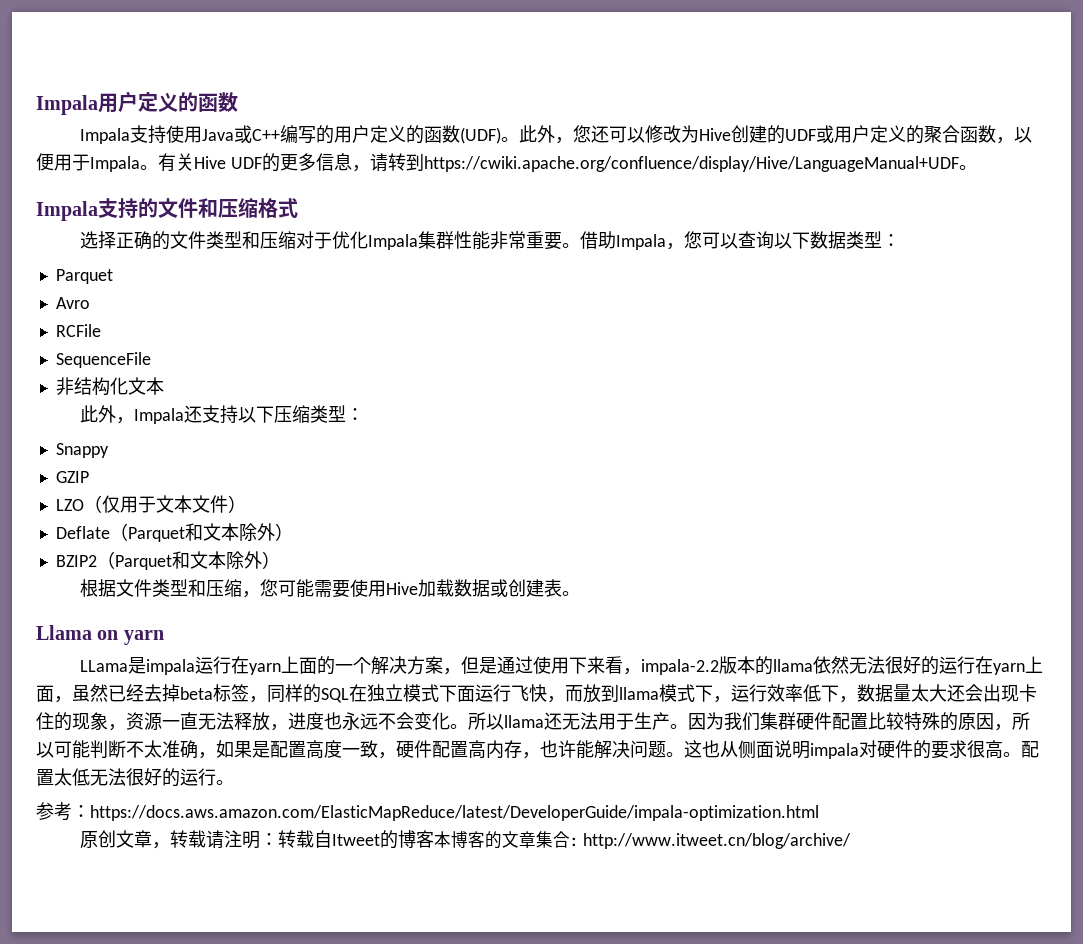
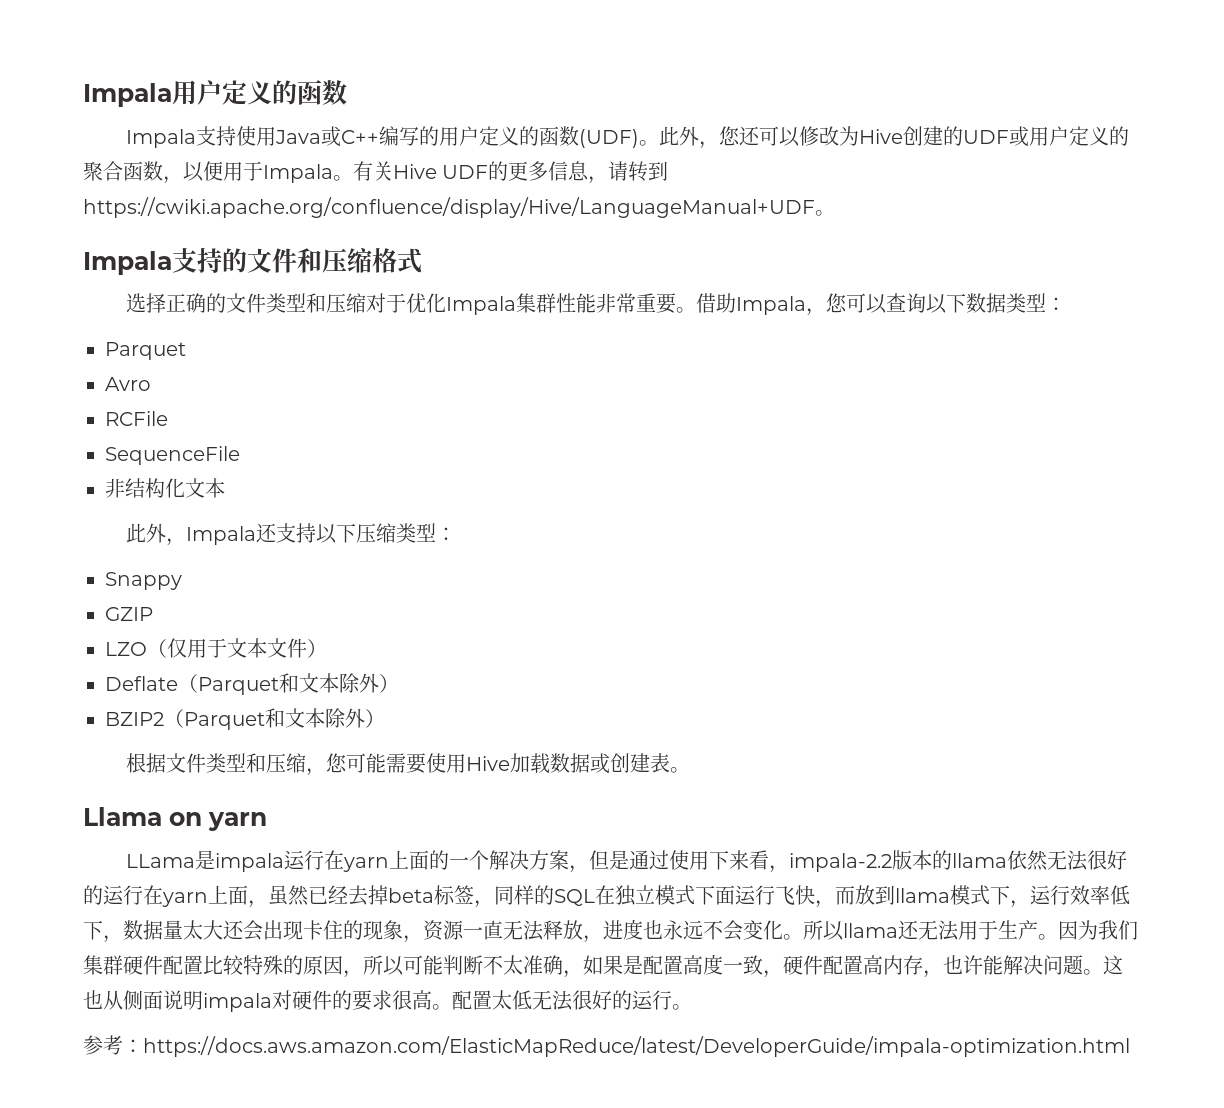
- 原创文章，转载请注明：转载自Itweet的博客本博客的文章集合: http://www.itweet.cn/blog/archive/

